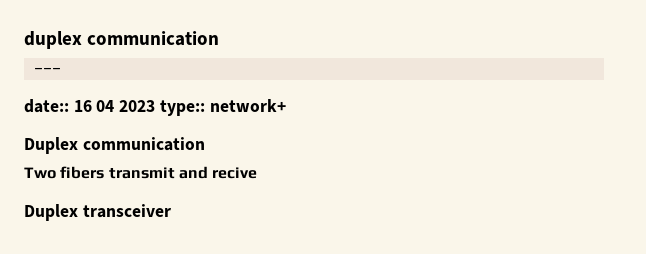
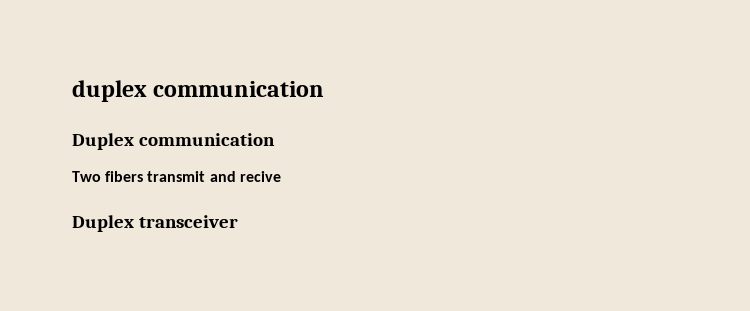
- ---
- date:: 16 04 2023 type:: network+

